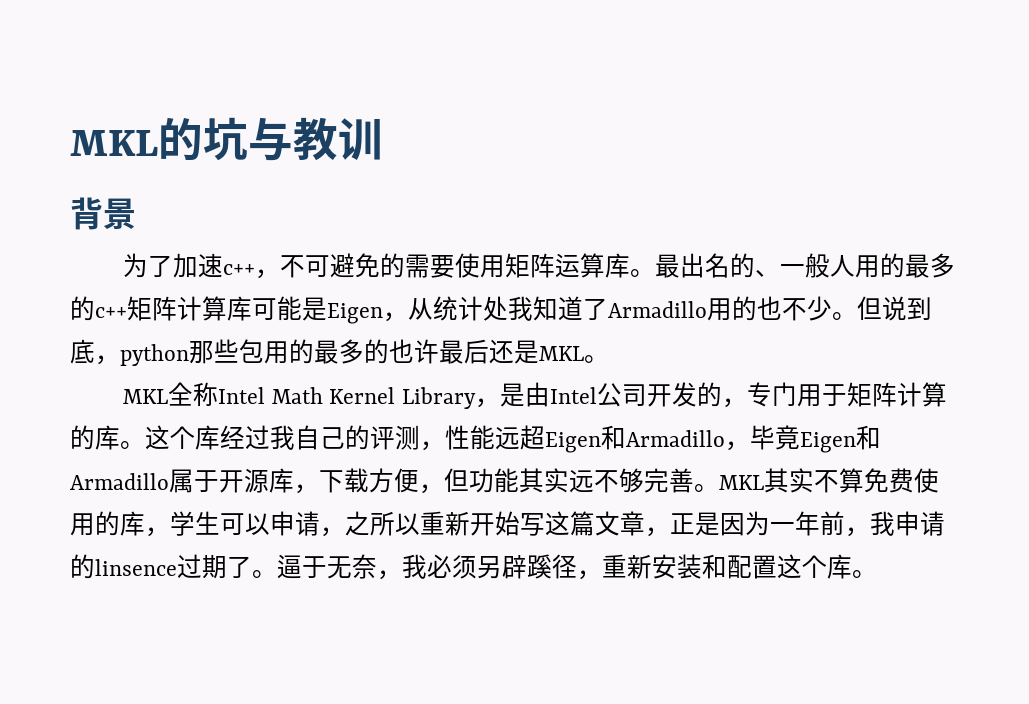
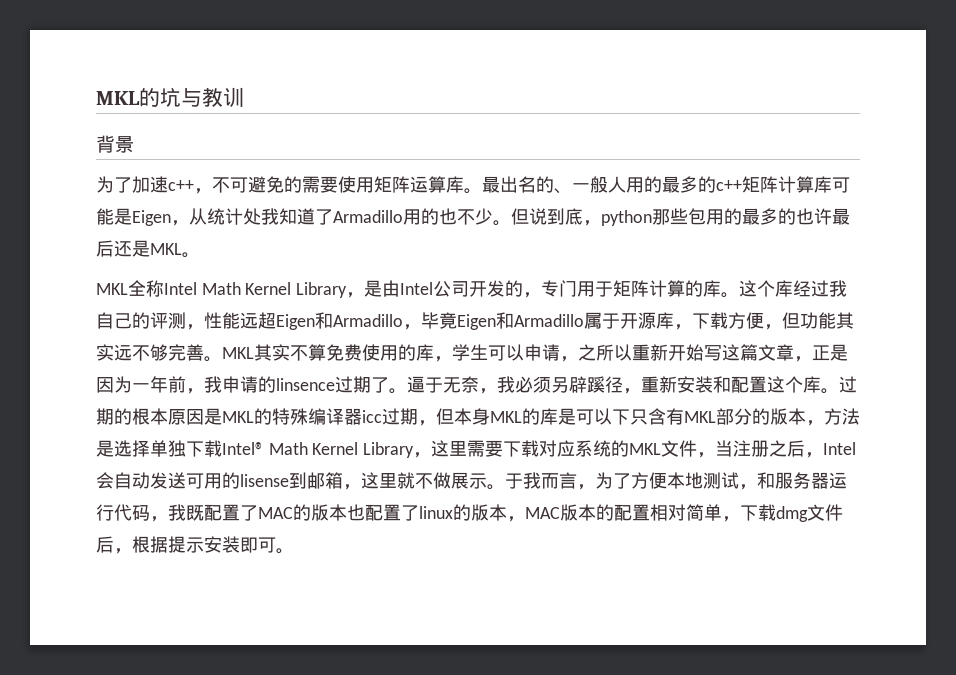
+ 过期的根本原因是MKL的特殊编译器icc过期，但本身MKL的库是可以下只含有MKL部分的版本，方法是选择单独下载Intel® Math Kernel Library，这里需要下载对应系统的MKL文件，当注册之后，Intel会自动发送可用的lisense到邮箱，这里就不做展示。于我而言，为了方便本地测试，和服务器运行代码，我既配置了MAC的版本也配置了linux的版本，MAC版本的配置相对简单，下载dmg文件后，根据提示安装即可。

